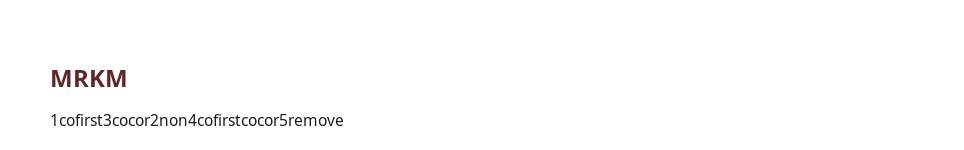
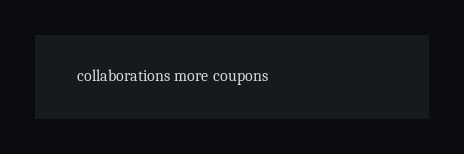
- MRKM
- 1cofirst3cocor2non4cofirstcocor5remove
+ collaborations more coupons

